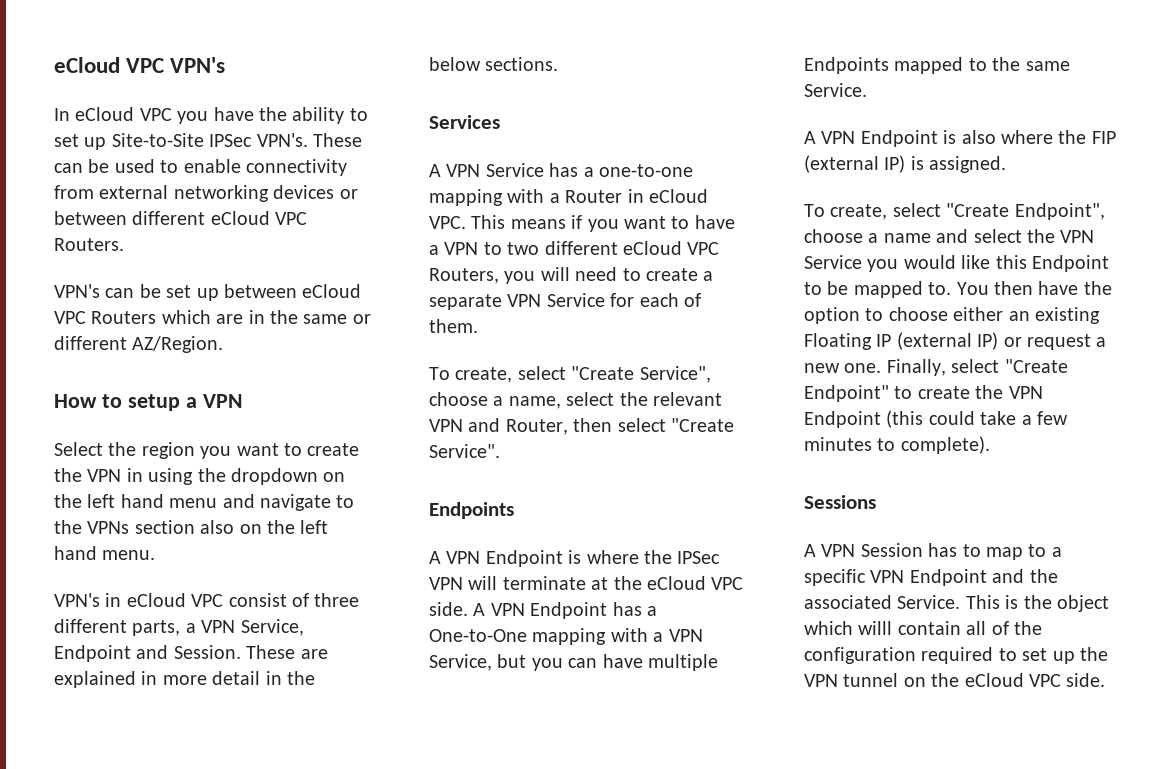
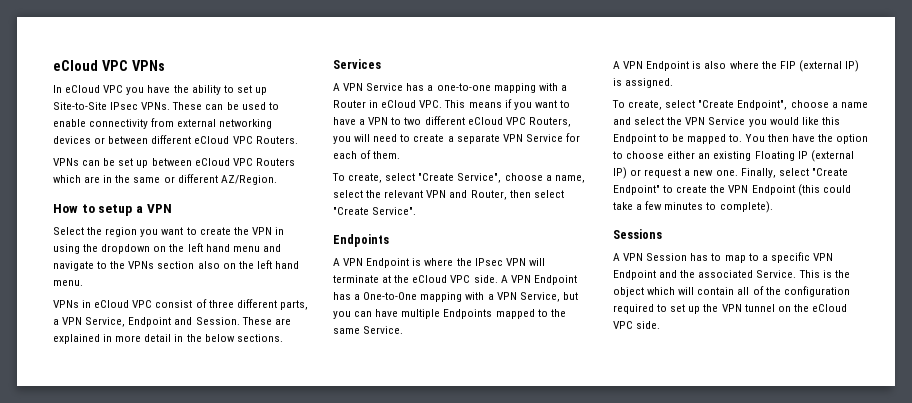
- eCloud VPC VPN's
+ eCloud VPC VPNs
- In eCloud VPC you have the ability to set up Site-to-Site IPSec VPN's.
+ In eCloud VPC you have the ability to set up Site-to-Site IPsec VPNs.
- VPN's can be set up between eCloud VPC Routers which are in the same or different AZ/Region.
+ VPNs can be set up between eCloud VPC Routers which are in the same or different AZ/Region.
- VPN's in eCloud VPC consist of three different parts, a VPN Service, Endpoint and Session.
+ VPNs in eCloud VPC consist of three different parts, a VPN Service, Endpoint and Session.
- A VPN Endpoint is where the IPSec VPN will terminate at the eCloud VPC side.
+ A VPN Endpoint is where the IPsec VPN will terminate at the eCloud VPC side.
- This is the object which willl contain all of the configuration required to set up the VPN tunnel on the eCloud VPC side.
+ This is the object which will contain all of the configuration required to set up the VPN tunnel on the eCloud VPC side.

